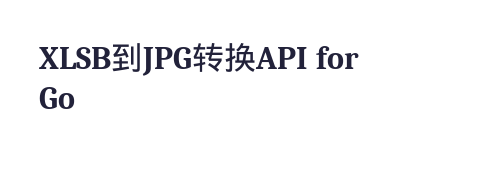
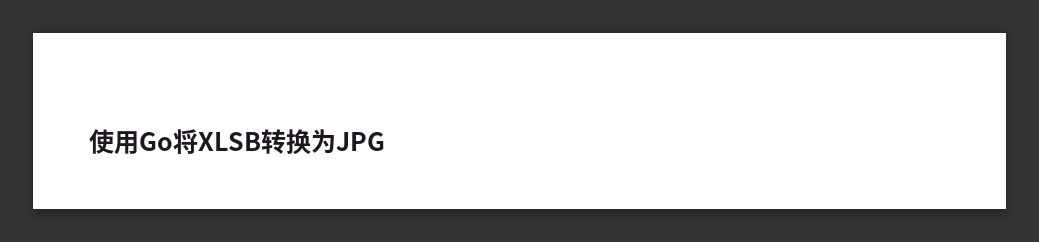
- XLSB到JPG转换API for Go
+ 使用Go将XLSB转换为JPG

